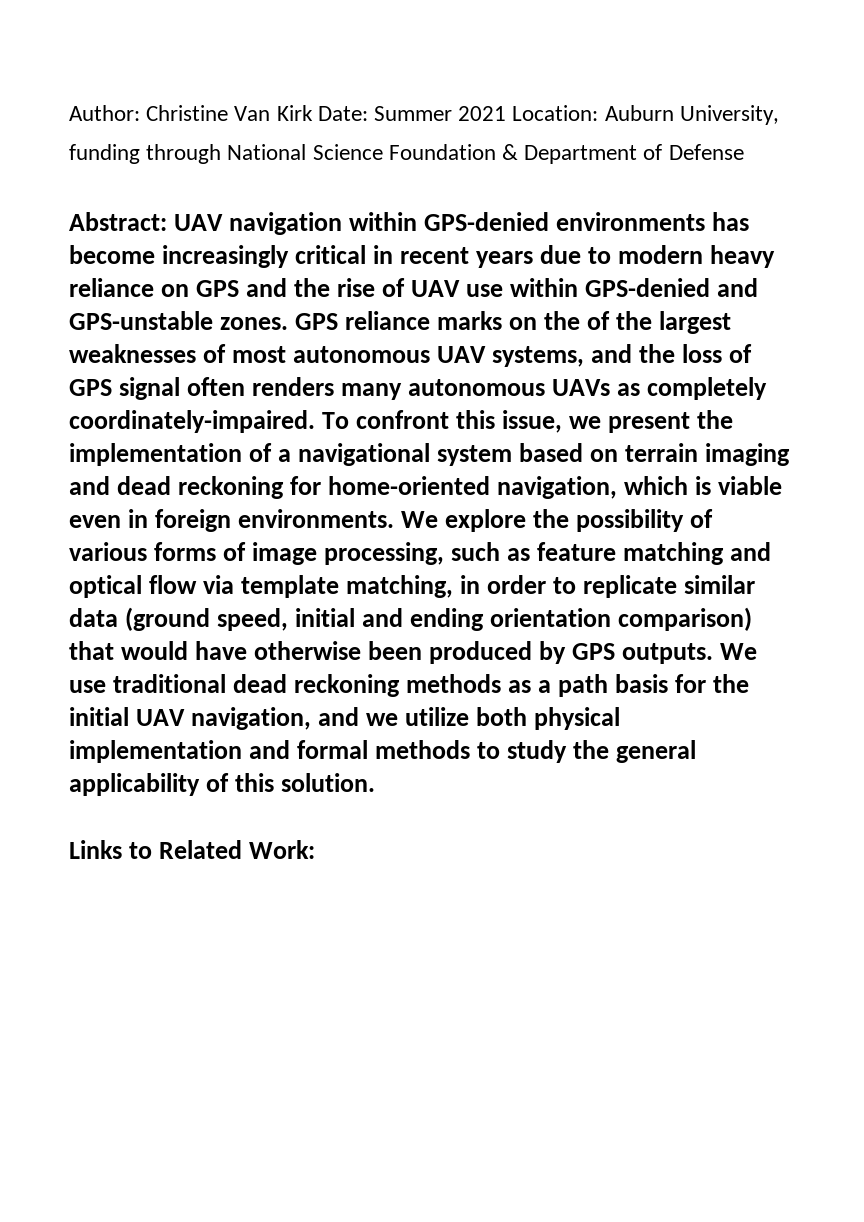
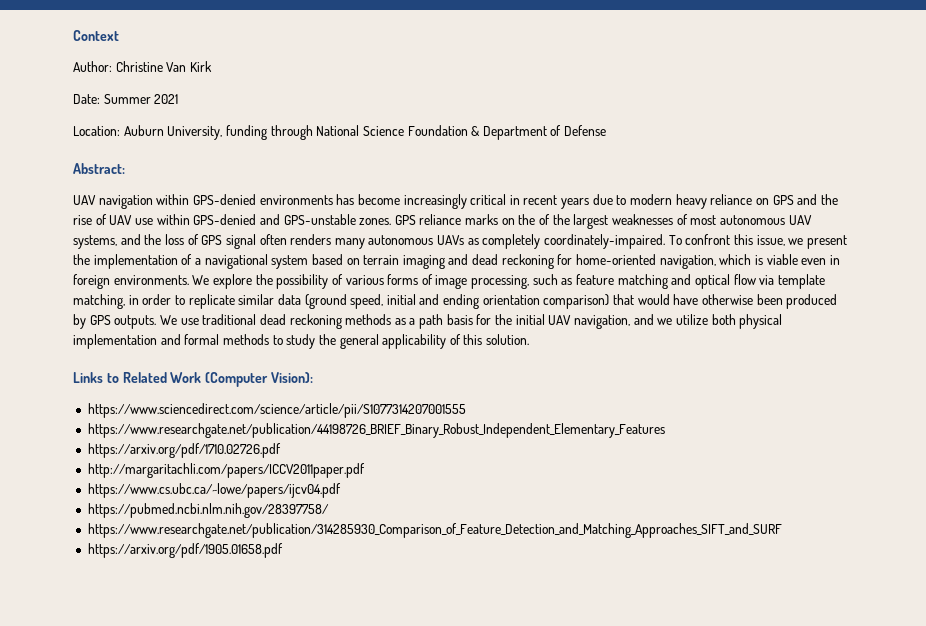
+ Context
- Author: Christine Van Kirk Date: Summer 2021 Location: Auburn University, funding through National Science Foundation & Department of Defense
+ Author: Christine Van Kirk
+ Date: Summer 2021
+ Location: Auburn University, funding through National Science Foundation & Department of Defense
- Abstract: UAV navigation within GPS-denied environments has become increasingly critical in recent years due to modern heavy reliance on GPS and the rise of UAV use within GPS-denied and GPS-unstable zones.
+ Abstract:
+ UAV navigation within GPS-denied environments has become increasingly critical in recent years due to modern heavy reliance on GPS and the rise of UAV use within GPS-denied and GPS-unstable zones.
- Links to Related Work:
+ Links to Related Work (Computer Vision):
+ https://www.sciencedirect.com/science/article/pii/S1077314207001555
+ https://www.researchgate.net/publication/44198726_BRIEF_Binary_Robust_Independent_Elementary_Features
+ https://arxiv.org/pdf/1710.02726.pdf
+ http://margaritachli.com/papers/ICCV2011paper.pdf
+ https://www.cs.ubc.ca/~lowe/papers/ijcv04.pdf
+ https://pubmed.ncbi.nlm.nih.gov/28397758/
+ https://www.researchgate.net/publication/314285930_Comparison_of_Feature_Detection_and_Matching_Approaches_SIFT_and_SURF
+ https://arxiv.org/pdf/1905.01658.pdf

